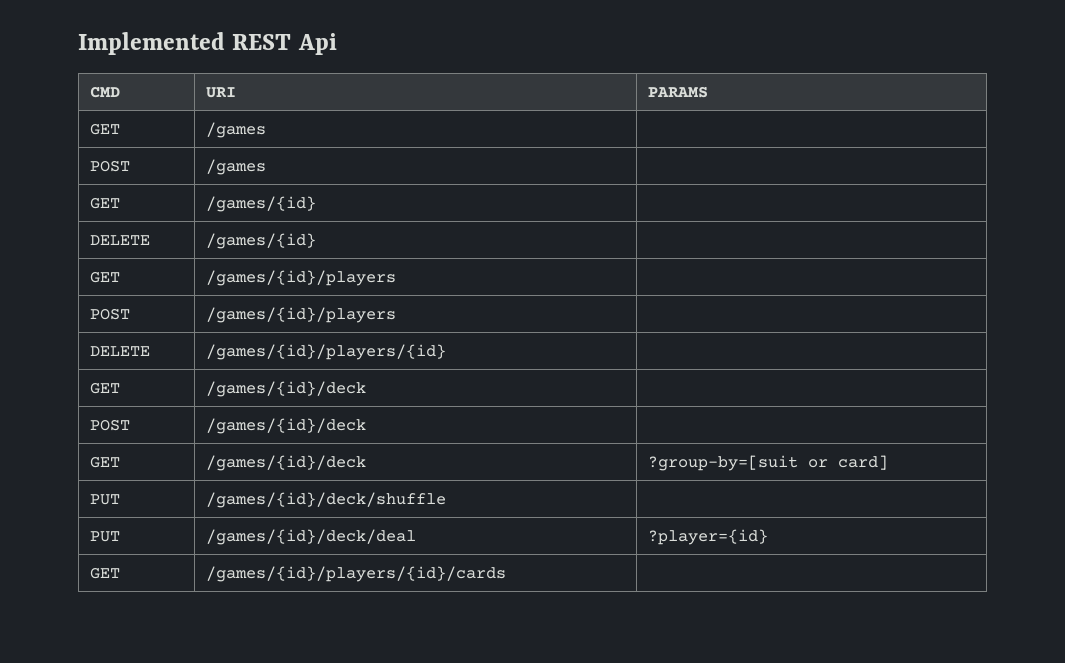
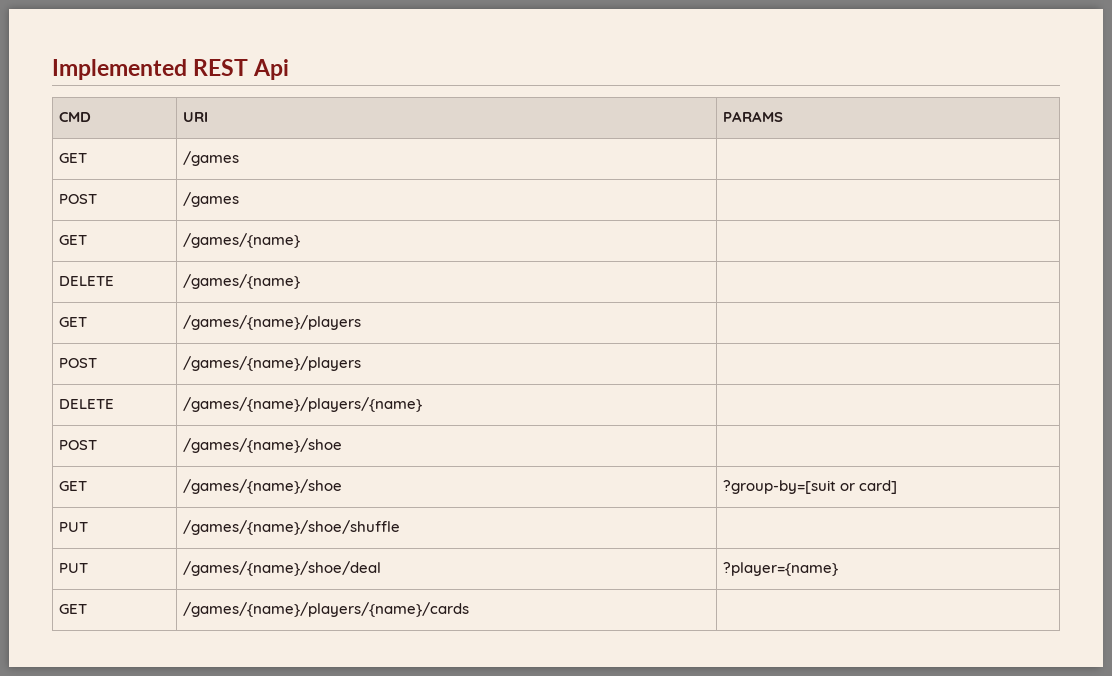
- GET | /games/{id} |
- DELETE | /games/{id} |
- GET | /games/{id}/players |
- POST | /games/{id}/players |
- DELETE | /games/{id}/players/{id} |
- GET | /games/{id}/deck |
- POST | /games/{id}/deck |
- GET | /games/{id}/deck | ?group-by=[suit or card]
+ GET | /games/{name} |
+ DELETE | /games/{name} |
+ GET | /games/{name}/players |
+ POST | /games/{name}/players |
+ DELETE | /games/{name}/players/{name} |
+ POST | /games/{name}/shoe |
+ GET | /games/{name}/shoe | ?group-by=[suit or card]
- PUT | /games/{id}/deck/shuffle |
- PUT | /games/{id}/deck/deal | ?player={id}
- GET | /games/{id}/players/{id}/cards |
+ PUT | /games/{name}/shoe/shuffle |
+ PUT | /games/{name}/shoe/deal | ?player={name}
+ GET | /games/{name}/players/{name}/cards |

